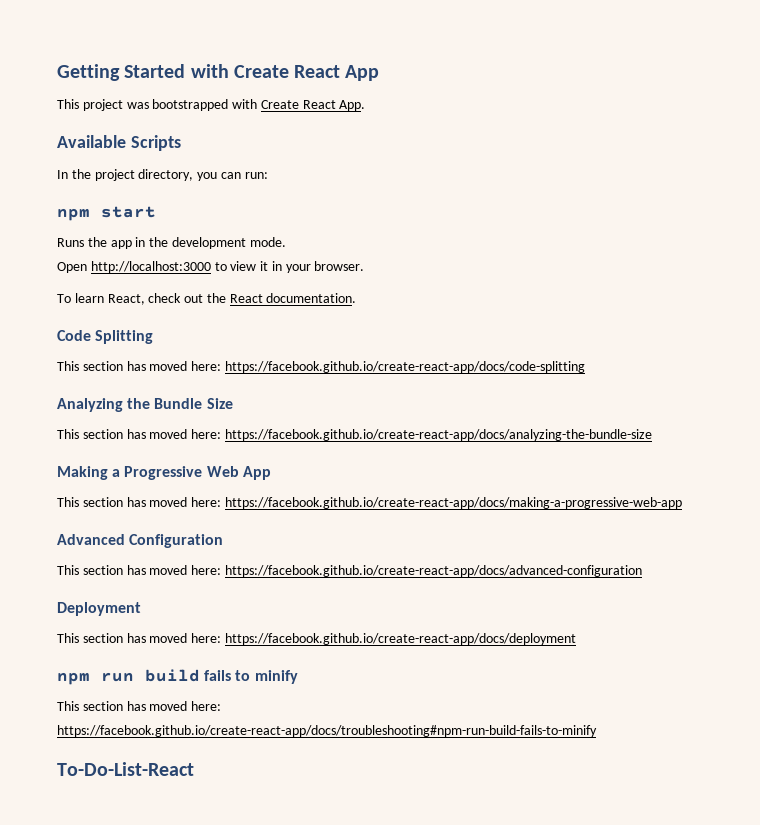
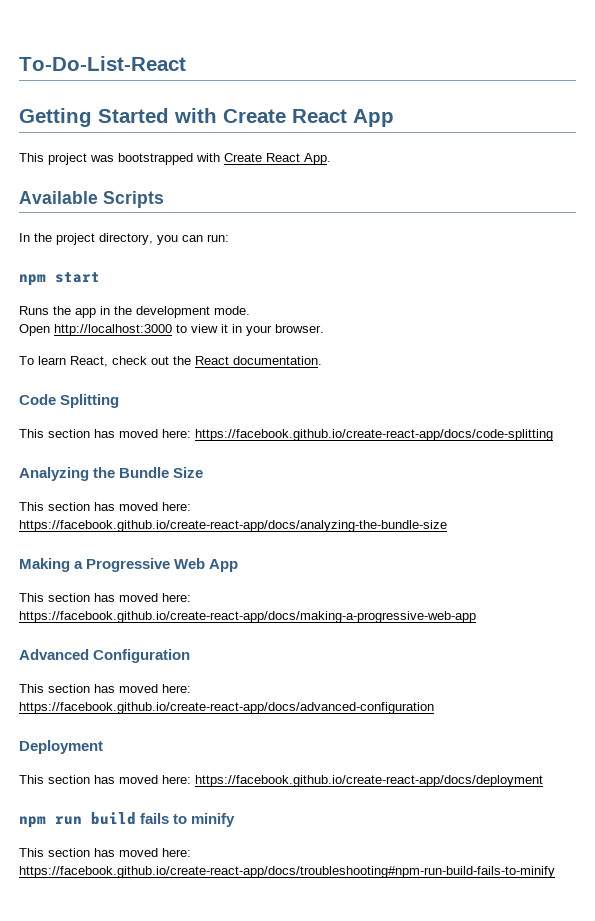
+ To-Do-List-React
- To-Do-List-React

